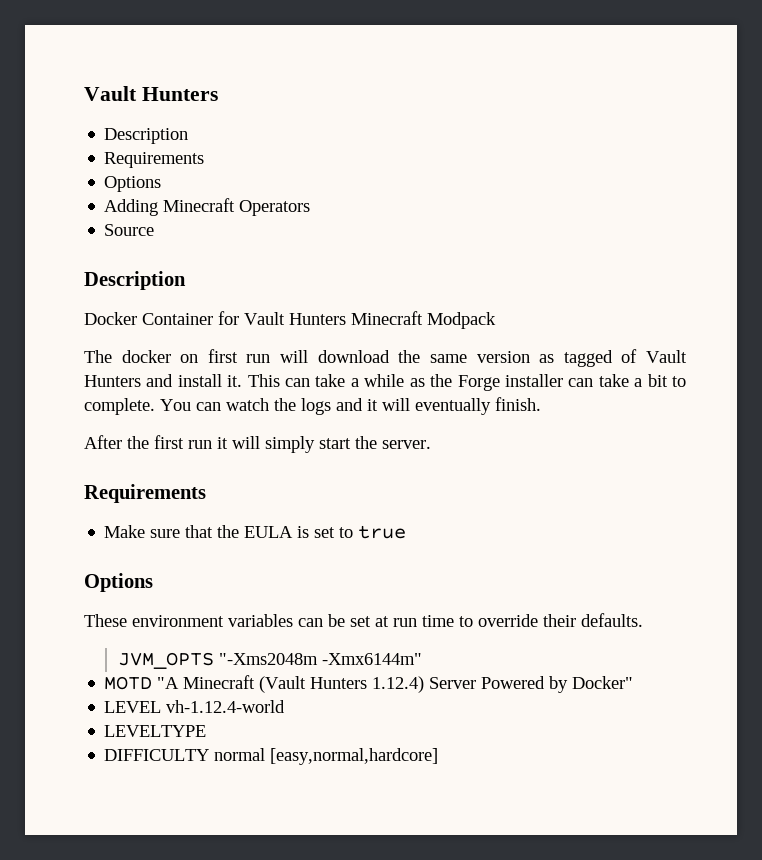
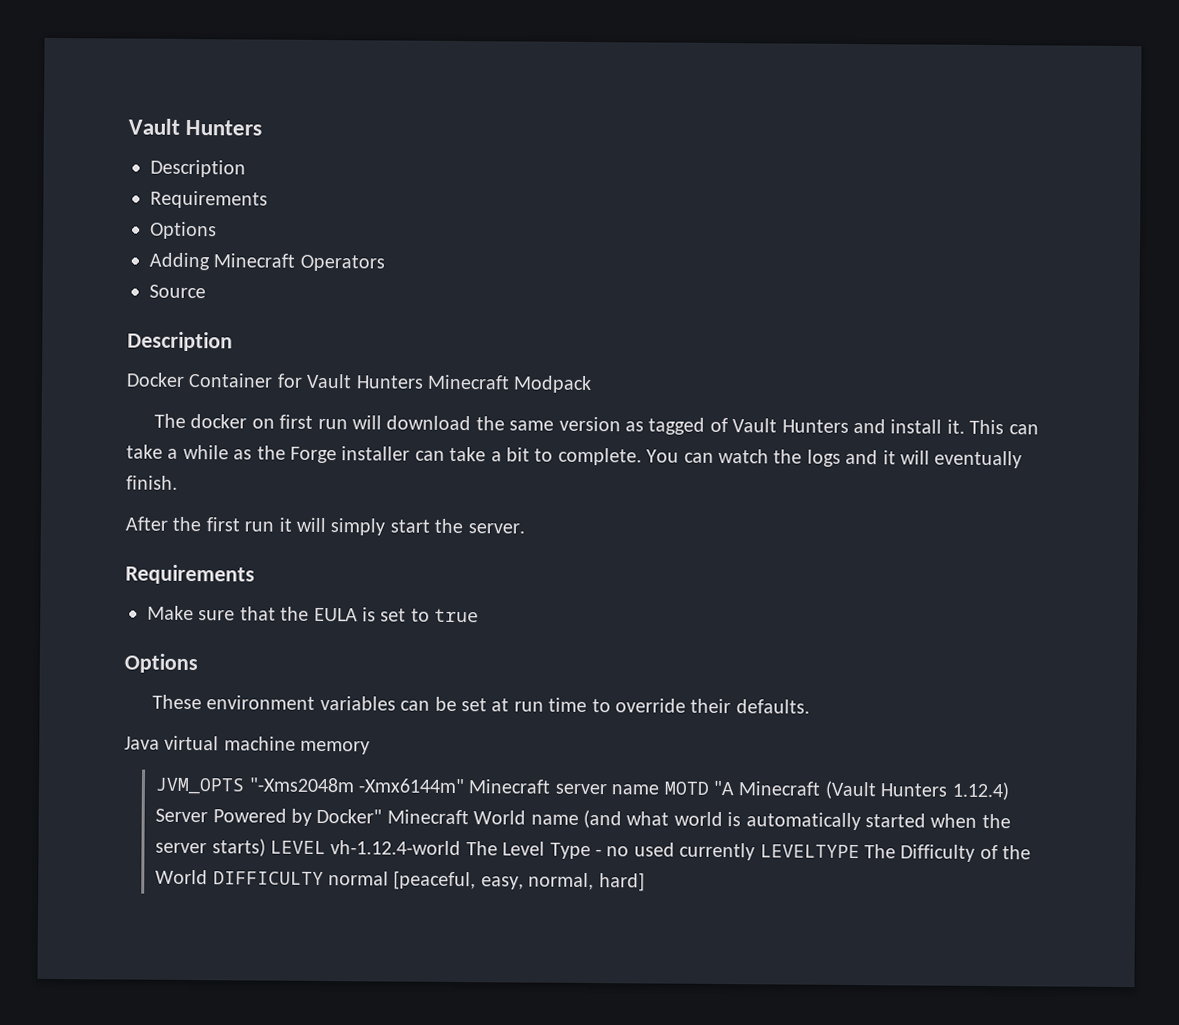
+ Java virtual machine memory
- JVM_OPTS "-Xms2048m -Xmx6144m"
- MOTD "A Minecraft (Vault Hunters 1.12.4) Server Powered by Docker"
- LEVEL vh-1.12.4-world
- LEVELTYPE
- DIFFICULTY normal [easy,normal,hardcore]
+ JVM_OPTS "-Xms2048m -Xmx6144m" Minecraft server name MOTD "A Minecraft (Vault Hunters 1.12.4) Server Powered by Docker" Minecraft World name (and what world is automatically started when the server starts) LEVEL vh-1.12.4-world The Level Type - no used currently LEVELTYPE The Difficulty of the World DIFFICULTY normal [peaceful, easy, normal, hard]

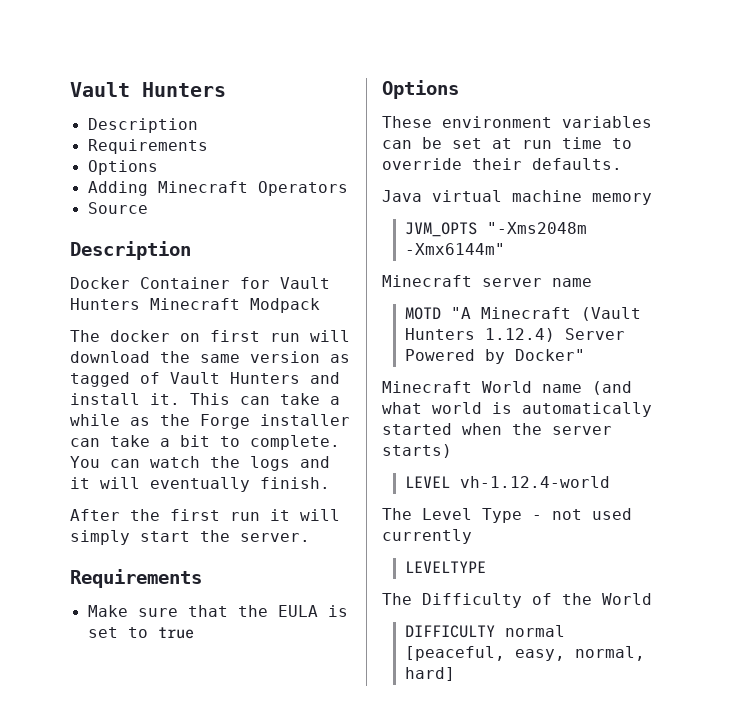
- JVM_OPTS "-Xms2048m -Xmx6144m" Minecraft server name MOTD "A Minecraft (Vault Hunters 1.12.4) Server Powered by Docker" Minecraft World name (and what world is automatically started when the server starts) LEVEL vh-1.12.4-world The Level Type - no used currently LEVELTYPE The Difficulty of the World DIFFICULTY normal [peaceful, easy, normal, hard]
+ JVM_OPTS "-Xms2048m -Xmx6144m"
+ Minecraft server name
+ MOTD "A Minecraft (Vault Hunters 1.12.4) Server Powered by Docker"
+ Minecraft World name (and what world is automatically started when the server starts)
+ LEVEL vh-1.12.4-world
+ The Level Type - not used currently
+ LEVELTYPE
+ The Difficulty of the World
+ DIFFICULTY normal [peaceful, easy, normal, hard]

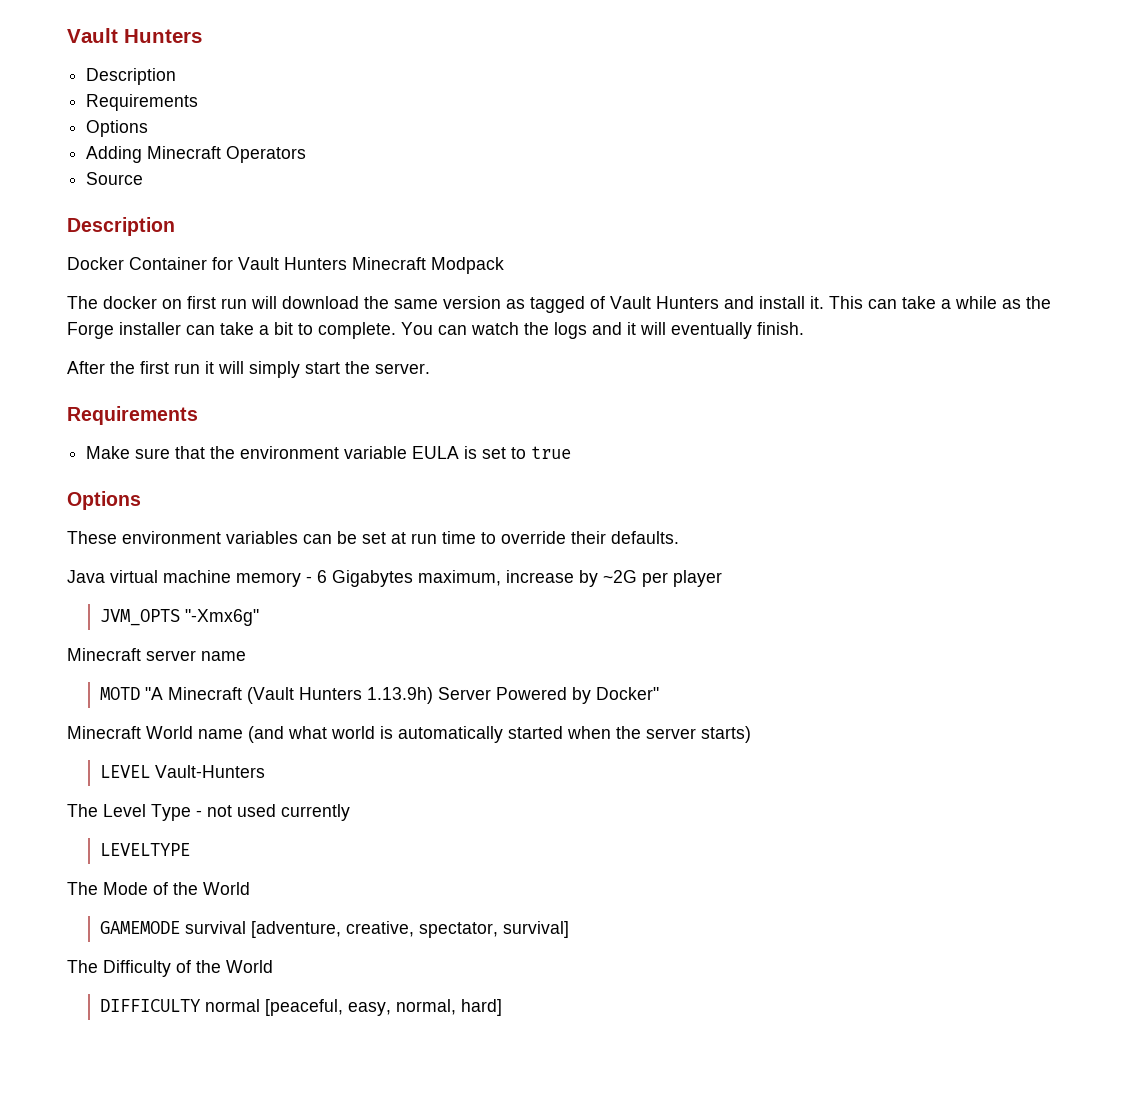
- Make sure that the EULA is set to true
+ Make sure that the environment variable EULA is set to true
- Java virtual machine memory
+ Java virtual machine memory - 6 Gigabytes maximum, increase by ~2G per player
- JVM_OPTS "-Xms2048m -Xmx6144m"
+ JVM_OPTS "-Xmx6g"
- MOTD "A Minecraft (Vault Hunters 1.12.4) Server Powered by Docker"
+ MOTD "A Minecraft (Vault Hunters 1.13.9h) Server Powered by Docker"
- LEVEL vh-1.12.4-world
+ LEVEL Vault-Hunters
+ The Mode of the World
+ GAMEMODE survival [adventure, creative, spectator, survival]

